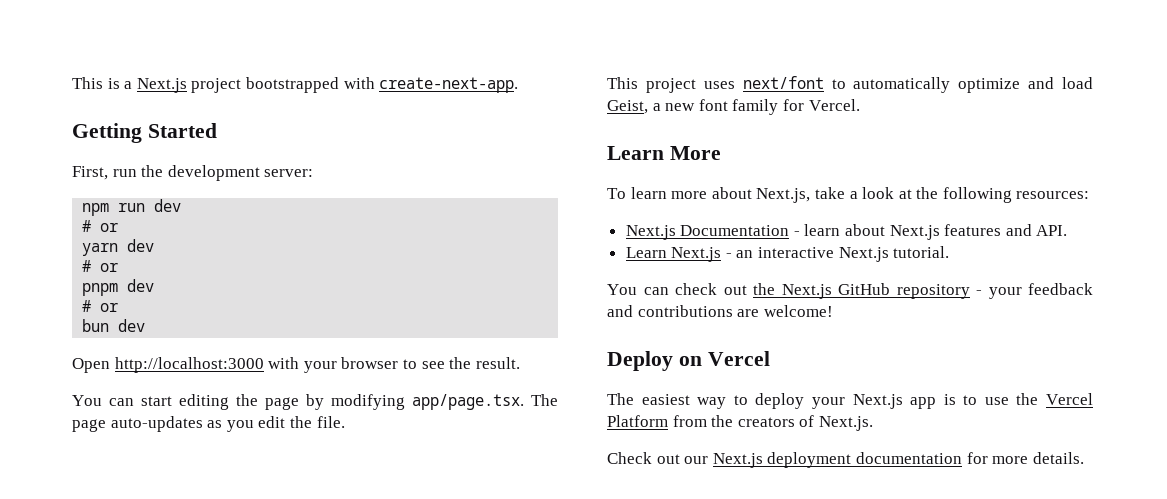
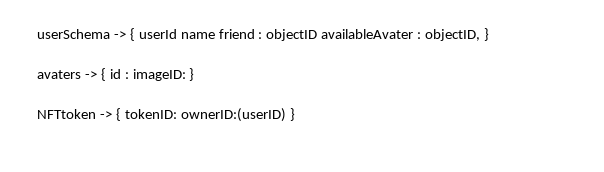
- This is a Next.js project bootstrapped with create-next-app.
- Getting Started
- First, run the development server:
- npm run dev
- # or
- yarn dev
- # or
- pnpm dev
- # or
- bun dev
- Open http://localhost:3000 with your browser to see the result.
- You can start editing the page by modifying app/page.tsx. The page auto-updates as you edit the file.
- This project uses next/font to automatically optimize and load Geist, a new font family for Vercel.
- Learn More
- To learn more about Next.js, take a look at the following resources:
- Next.js Documentation - learn about Next.js features and API.
- Learn Next.js - an interactive Next.js tutorial.
- You can check out the Next.js GitHub repository - your feedback and contributions are welcome!
- Deploy on Vercel
- The easiest way to deploy your Next.js app is to use the Vercel Platform from the creators of Next.js.
- Check out our Next.js deployment documentation for more details.
+ userSchema -> { userId name friend : objectID availableAvater : objectID, }
+ avaters -> { id : imageID: }
+ NFTtoken -> { tokenID: ownerID:(userID) }

